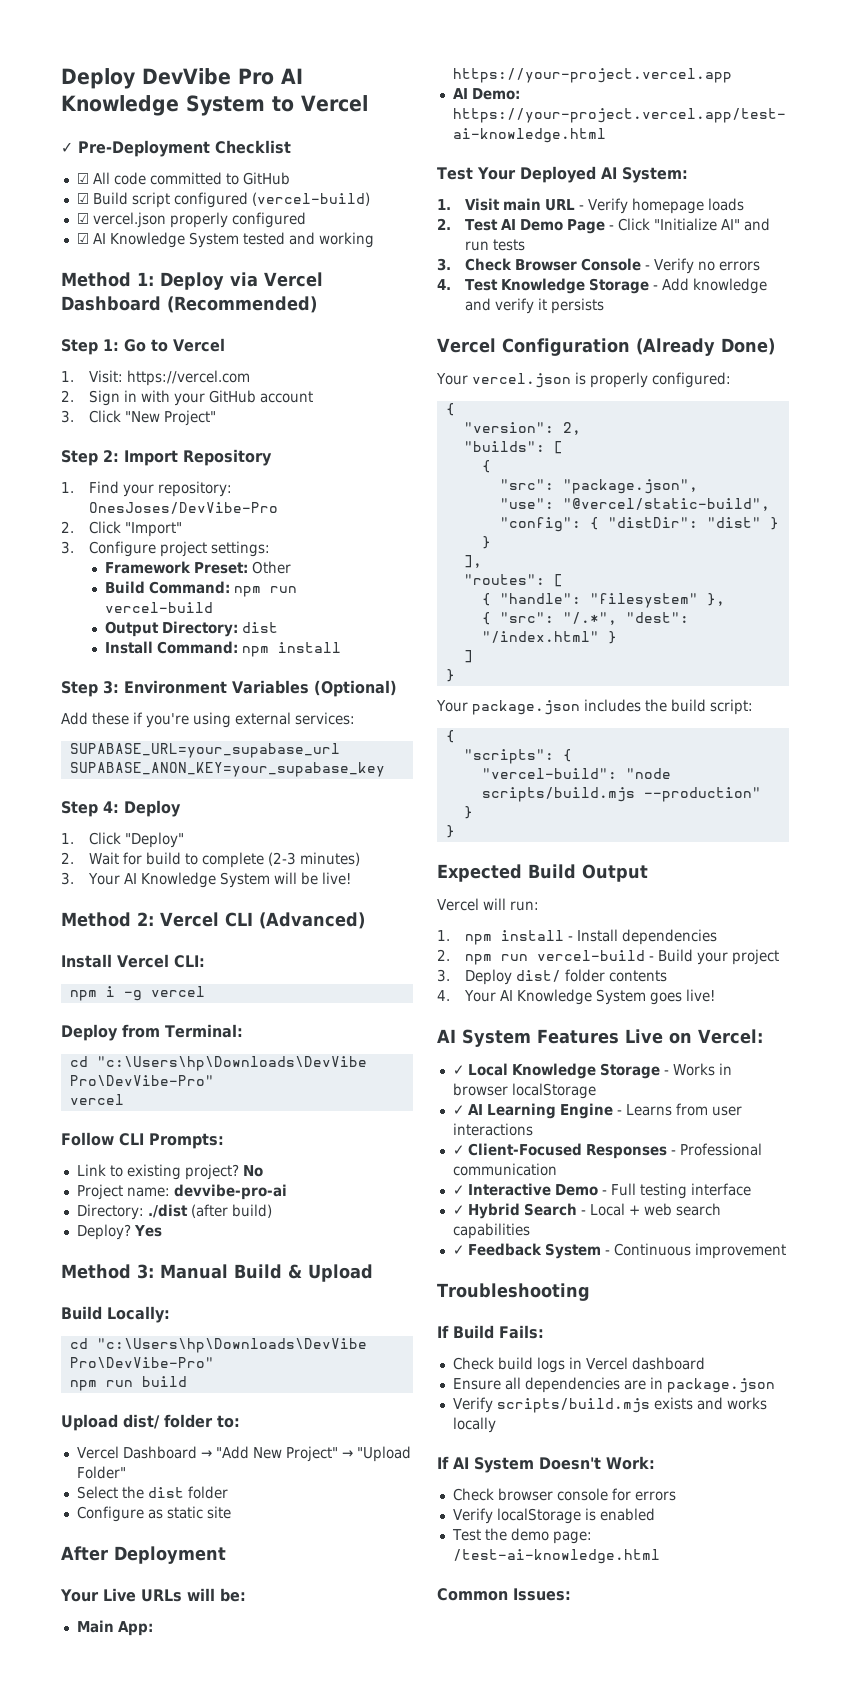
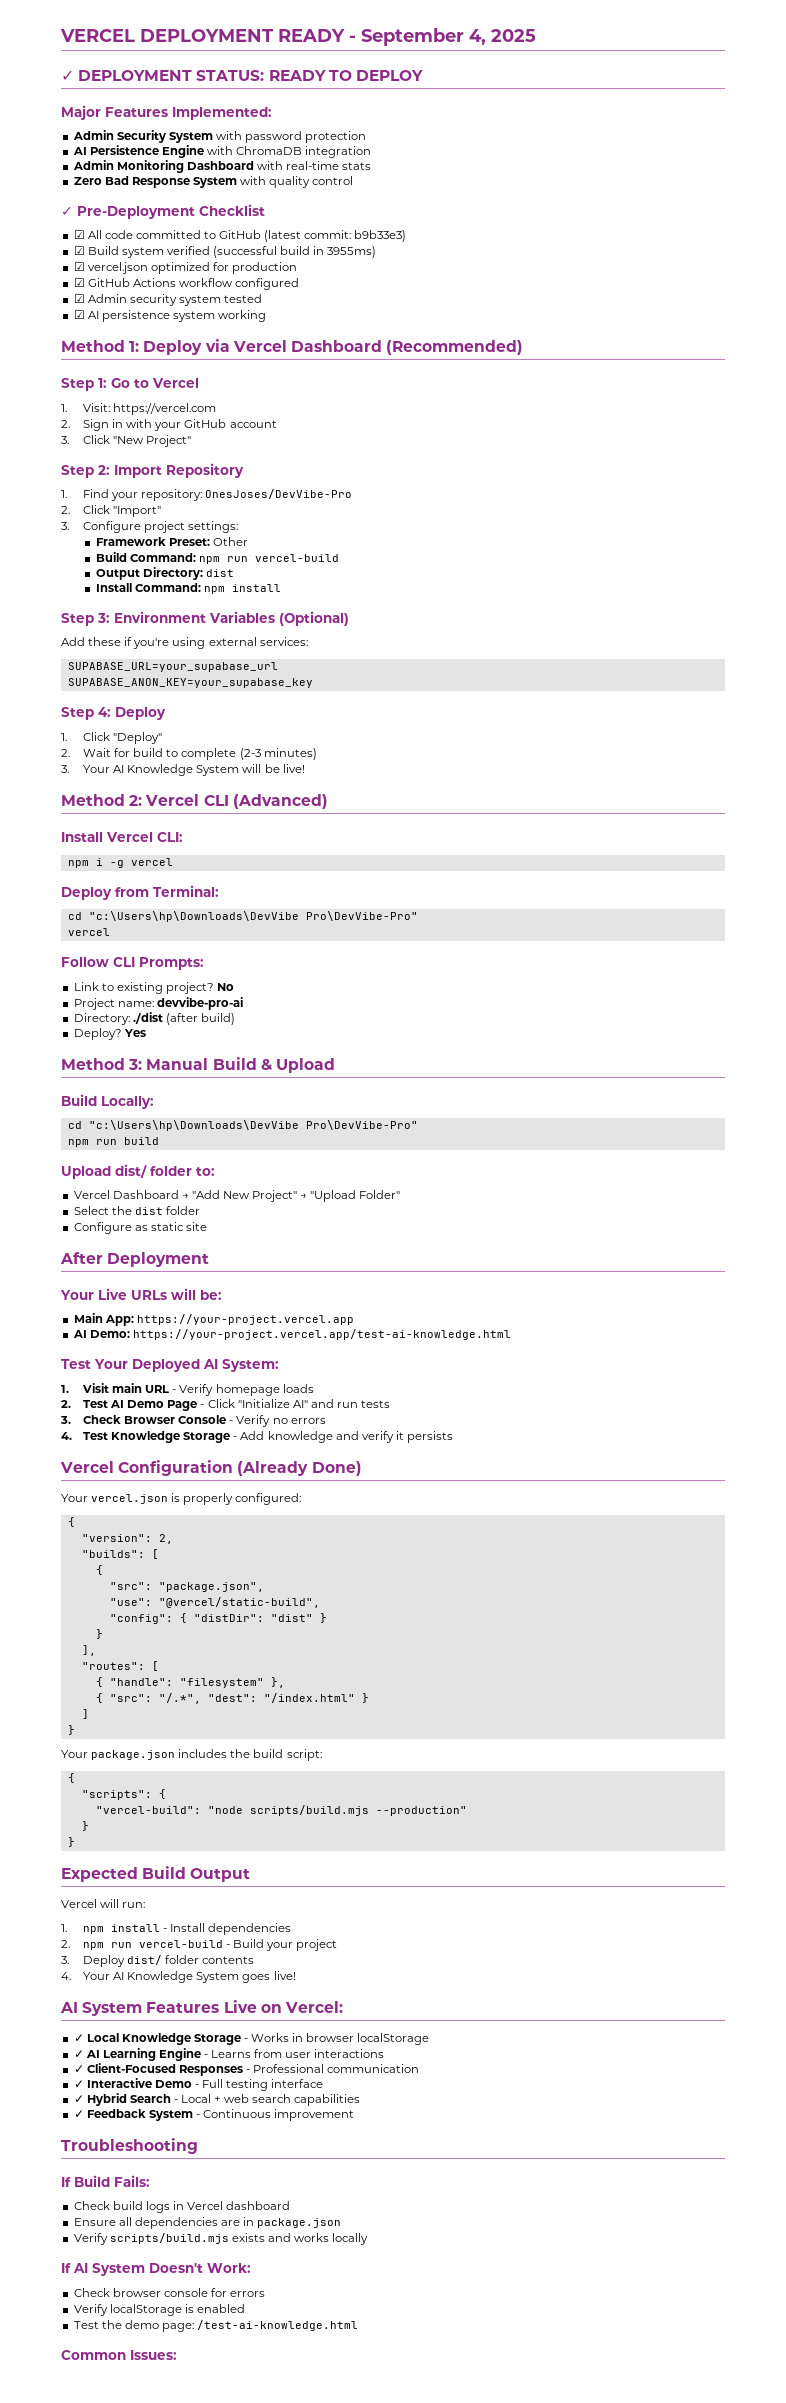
- Deploy DevVibe Pro AI Knowledge System to Vercel
+ VERCEL DEPLOYMENT READY - September 4, 2025
+ ✓ DEPLOYMENT STATUS: READY TO DEPLOY
+ Major Features Implemented:
+ Admin Security System with password protection
+ AI Persistence Engine with ChromaDB integration
+ Admin Monitoring Dashboard with real-time stats
+ Zero Bad Response System with quality control
- ☑ All code committed to GitHub
+ ☑ All code committed to GitHub (latest commit: b9b33e3)
- ☑ Build script configured (vercel-build)
- ☑ vercel.json properly configured
- ☑ AI Knowledge System tested and working
+ ☑ Build system verified (successful build in 3955ms)
+ ☑ vercel.json optimized for production
+ ☑ GitHub Actions workflow configured
+ ☑ Admin security system tested
+ ☑ AI persistence system working

